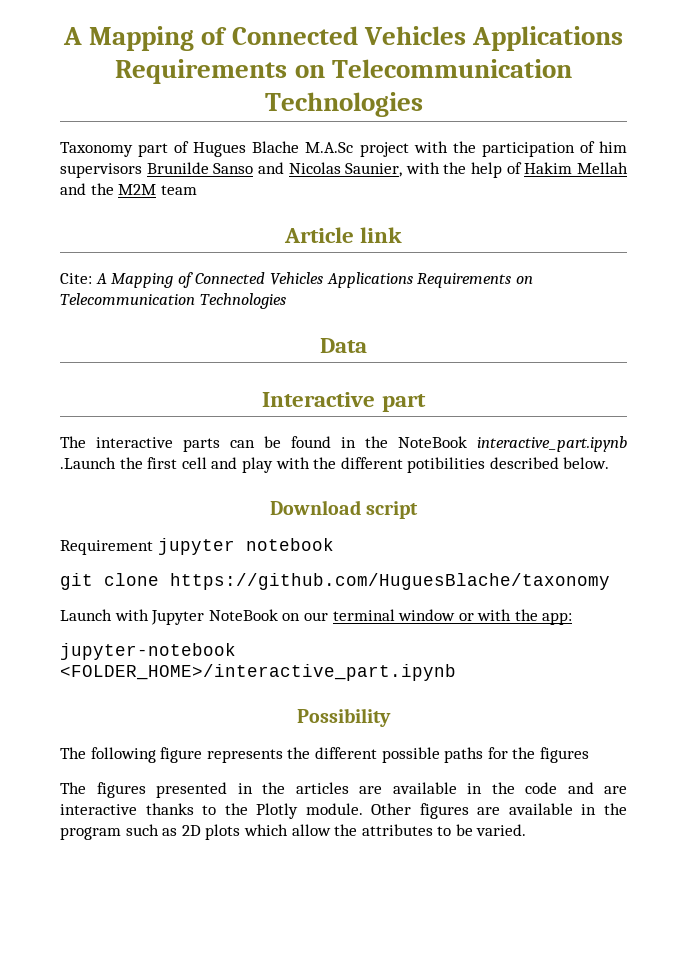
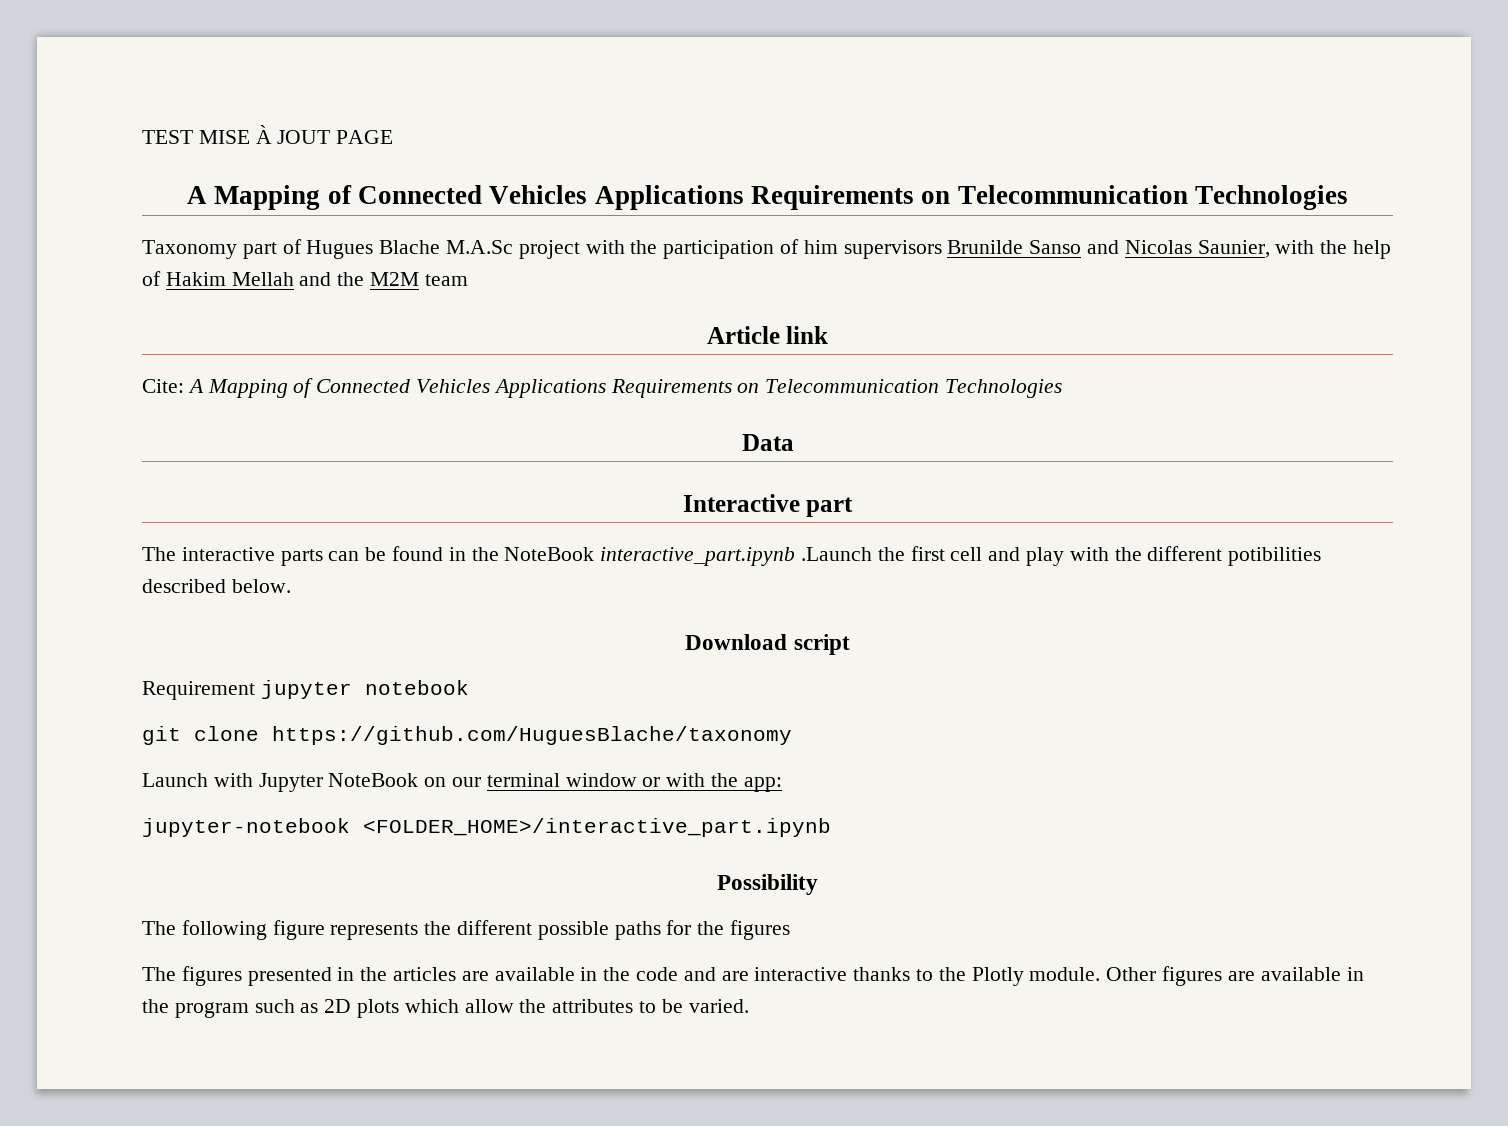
+ TEST MISE À JOUT PAGE

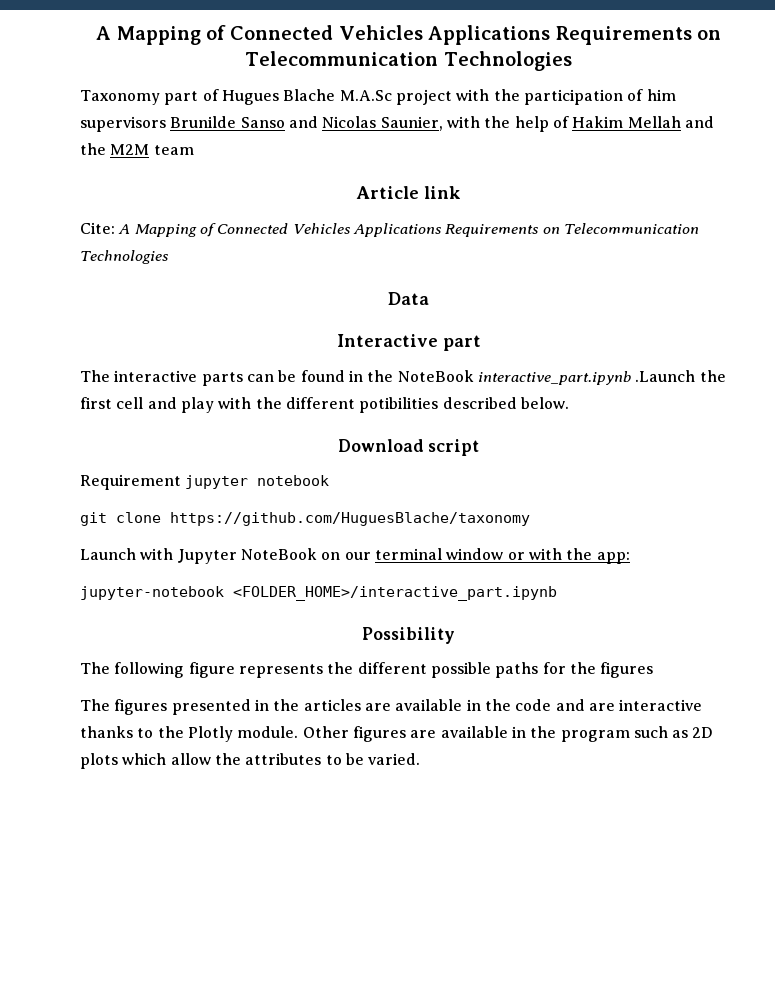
- TEST MISE À JOUT PAGE

